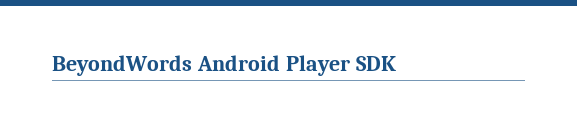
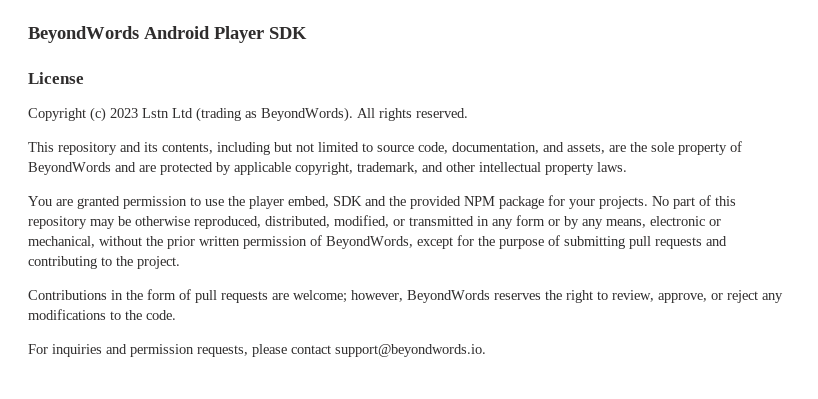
+ License
+ Copyright (c) 2023 Lstn Ltd (trading as BeyondWords). All rights reserved.
+ This repository and its contents, including but not limited to source code, documentation, and assets, are the sole property of BeyondWords and are protected by applicable copyright, trademark, and other intellectual property laws.
+ You are granted permission to use the player embed, SDK and the provided NPM package for your projects. No part of this repository may be otherwise reproduced, distributed, modified, or transmitted in any form or by any means, electronic or mechanical, without the prior written permission of BeyondWords, except for the purpose of submitting pull requests and contributing to the project.
+ Contributions in the form of pull requests are welcome; however, BeyondWords reserves the right to review, approve, or reject any modifications to the code.
+ For inquiries and permission requests, please contact support@beyondwords.io.

